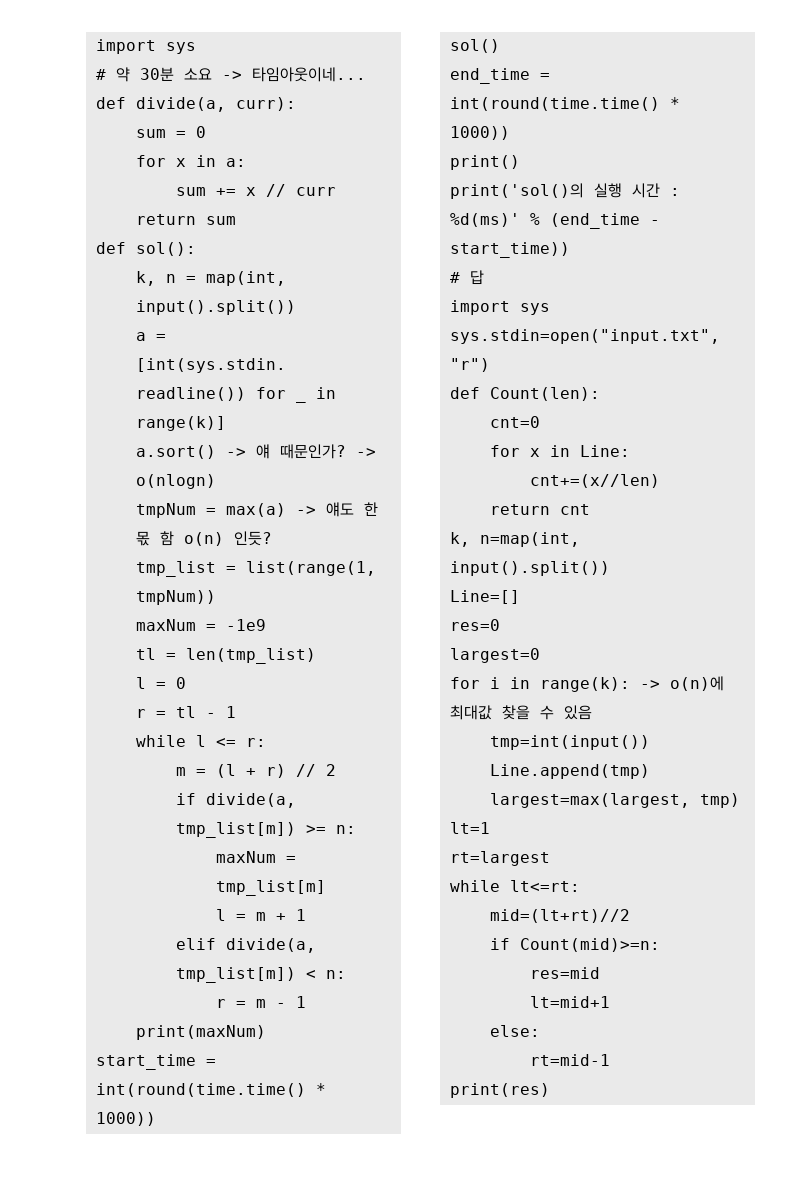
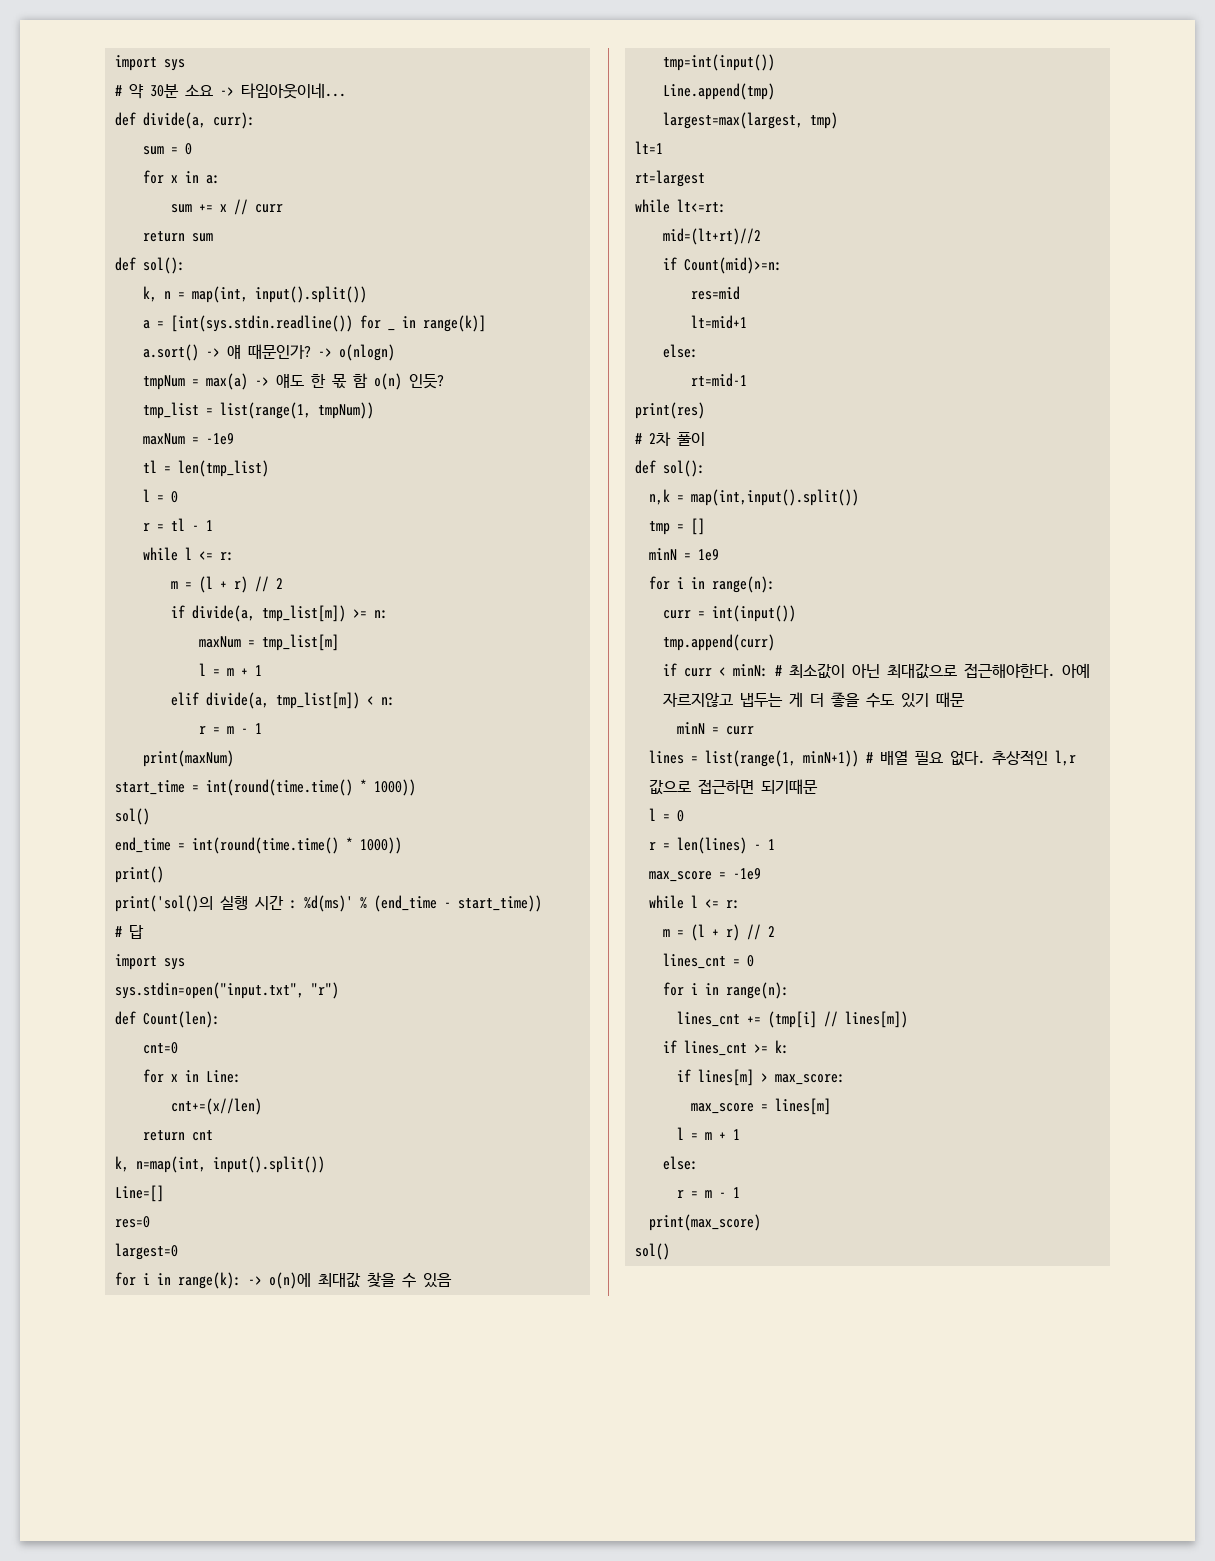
+ # 2차 풀이
+ def sol():
+ n,k = map(int,input().split())
+ tmp = []
+ minN = 1e9
+ for i in range(n):
+ curr = int(input())
+ tmp.append(curr)
+ if curr < minN: # 최소값이 아닌 최대값으로 접근해야한다. 아예 자르지않고 냅두는 게 더 좋을 수도 있기 때문
+ minN = curr
+ lines = list(range(1, minN+1)) # 배열 필요 없다. 추상적인 l,r 값으로 접근하면 되기때문
+ l = 0
+ r = len(lines) - 1
+ max_score = -1e9
+ while l <= r:
+ m = (l + r) // 2
+ lines_cnt = 0
+ for i in range(n):
+ lines_cnt += (tmp[i] // lines[m])
+ if lines_cnt >= k:
+ if lines[m] > max_score:
+ max_score = lines[m]
+ l = m + 1
+ else:
+ r = m - 1
+ print(max_score)
+ sol()

